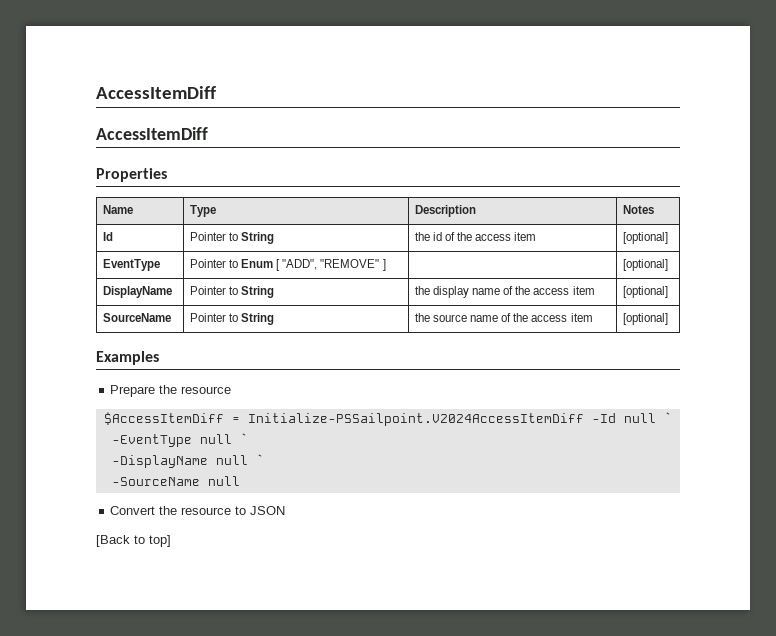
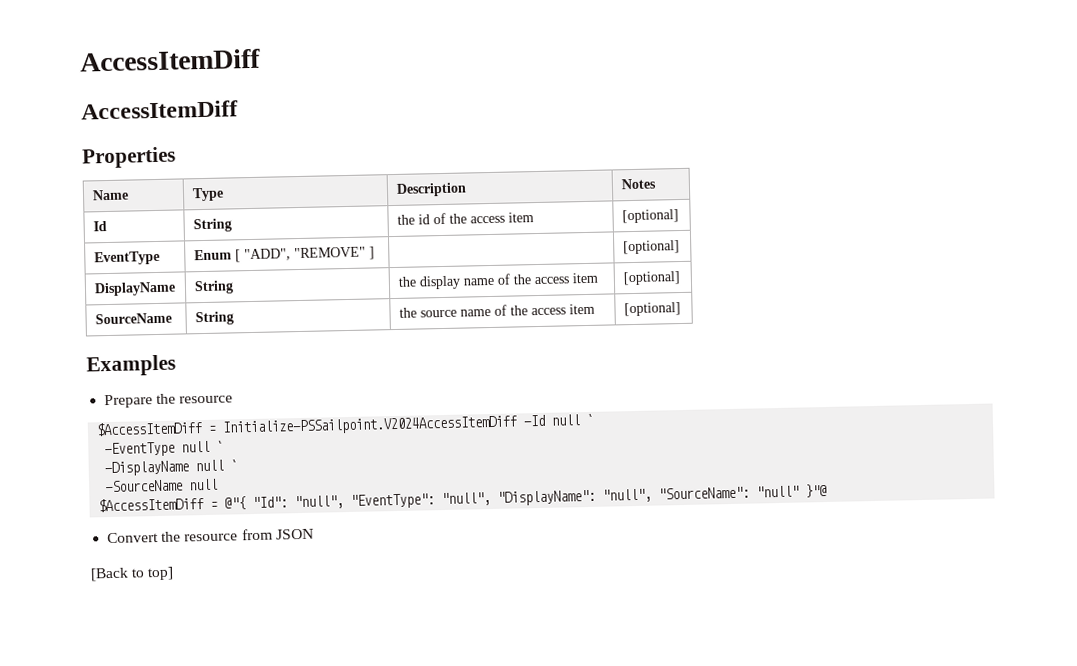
- Id | Pointer to String | the id of the access item | [optional]
+ Id | String | the id of the access item | [optional]
- EventType | Pointer to Enum [ "ADD", "REMOVE" ] | | [optional]
+ EventType | Enum [ "ADD", "REMOVE" ] | | [optional]
- DisplayName | Pointer to String | the display name of the access item | [optional]
+ DisplayName | String | the display name of the access item | [optional]
- SourceName | Pointer to String | the source name of the access item | [optional]
+ SourceName | String | the source name of the access item | [optional]
+ $AccessItemDiff = @"{ "Id": "null", "EventType": "null", "DisplayName": "null", "SourceName": "null" }"@
- Convert the resource to JSON
+ Convert the resource from JSON

